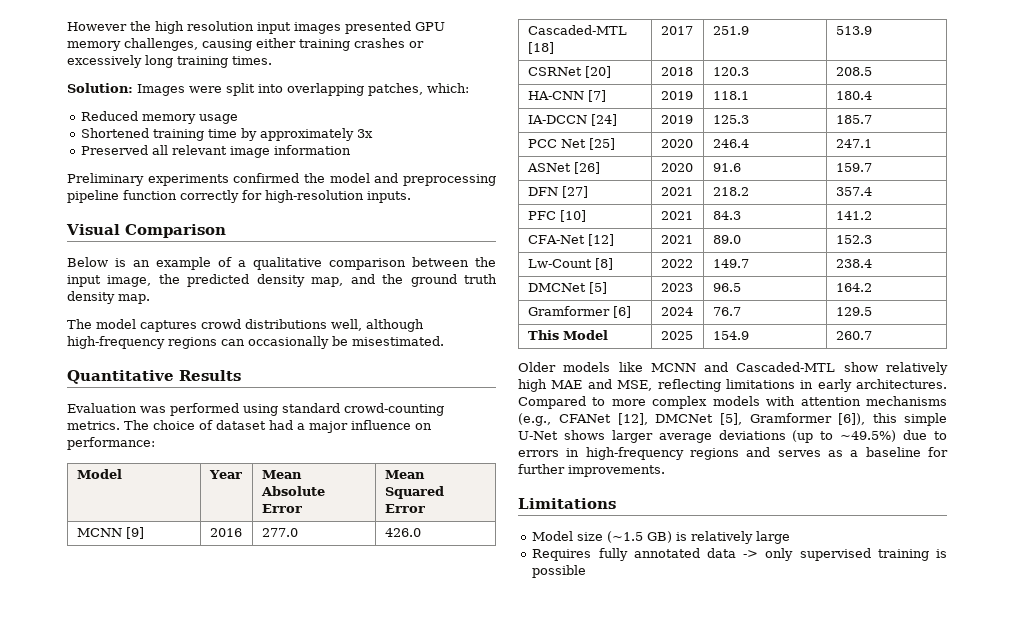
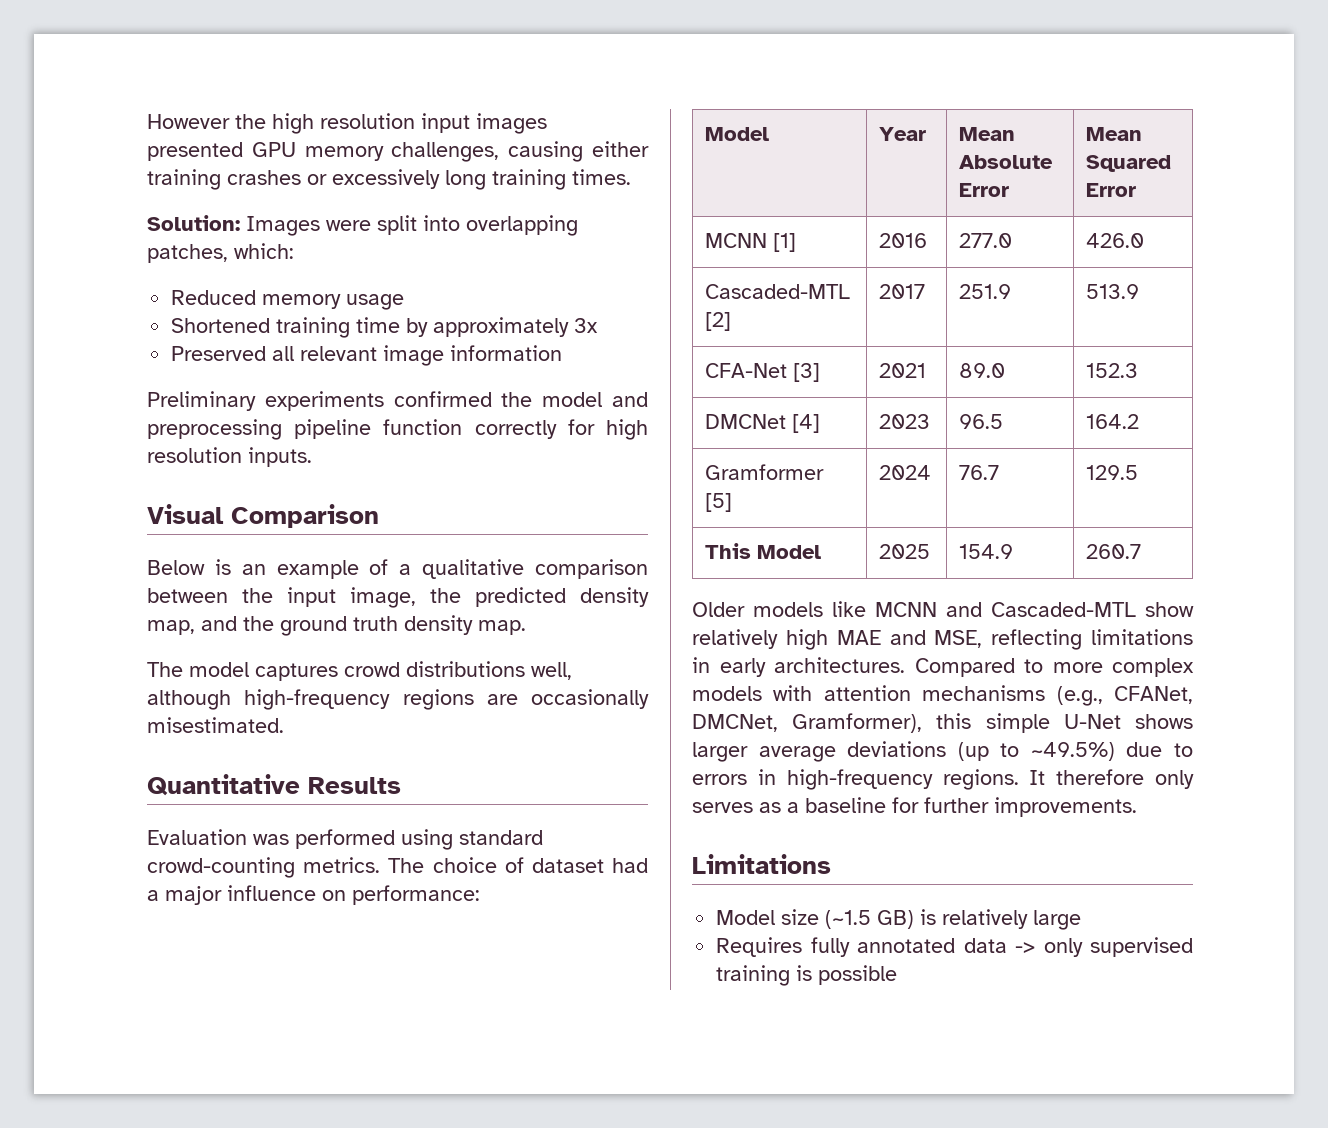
- Preliminary experiments confirmed the model and preprocessing pipeline function correctly for high-resolution inputs.
+ Preliminary experiments confirmed the model and preprocessing pipeline function correctly for high resolution inputs.
- The model captures crowd distributions well, although high-frequency regions can occasionally be misestimated.
+ The model captures crowd distributions well, although high-frequency regions are occasionally misestimated.
- MCNN [9] | 2016 | 277.0 | 426.0
+ MCNN [1] | 2016 | 277.0 | 426.0
- Cascaded-MTL [18] | 2017 | 251.9 | 513.9
+ Cascaded-MTL [2] | 2017 | 251.9 | 513.9
- CSRNet [20] | 2018 | 120.3 | 208.5
- HA-CNN [7] | 2019 | 118.1 | 180.4
- IA-DCCN [24] | 2019 | 125.3 | 185.7
- PCC Net [25] | 2020 | 246.4 | 247.1
- ASNet [26] | 2020 | 91.6 | 159.7
- DFN [27] | 2021 | 218.2 | 357.4
- PFC [10] | 2021 | 84.3 | 141.2
- CFA-Net [12] | 2021 | 89.0 | 152.3
+ CFA-Net [3] | 2021 | 89.0 | 152.3
- Lw-Count [8] | 2022 | 149.7 | 238.4
- DMCNet [5] | 2023 | 96.5 | 164.2
+ DMCNet [4] | 2023 | 96.5 | 164.2
- Gramformer [6] | 2024 | 76.7 | 129.5
+ Gramformer [5] | 2024 | 76.7 | 129.5
- Compared to more complex models with attention mechanisms (e.g., CFANet [12], DMCNet [5], Gramformer [6]), this simple U-Net shows larger average deviations (up to ~49.5%) due to errors in high-frequency regions and serves as a baseline for further improvements.
+ Compared to more complex models with attention mechanisms (e.g., CFANet, DMCNet, Gramformer), this simple U-Net shows larger average deviations (up to ~49.5%) due to errors in high-frequency regions. It therefore only serves as a baseline for further improvements.

